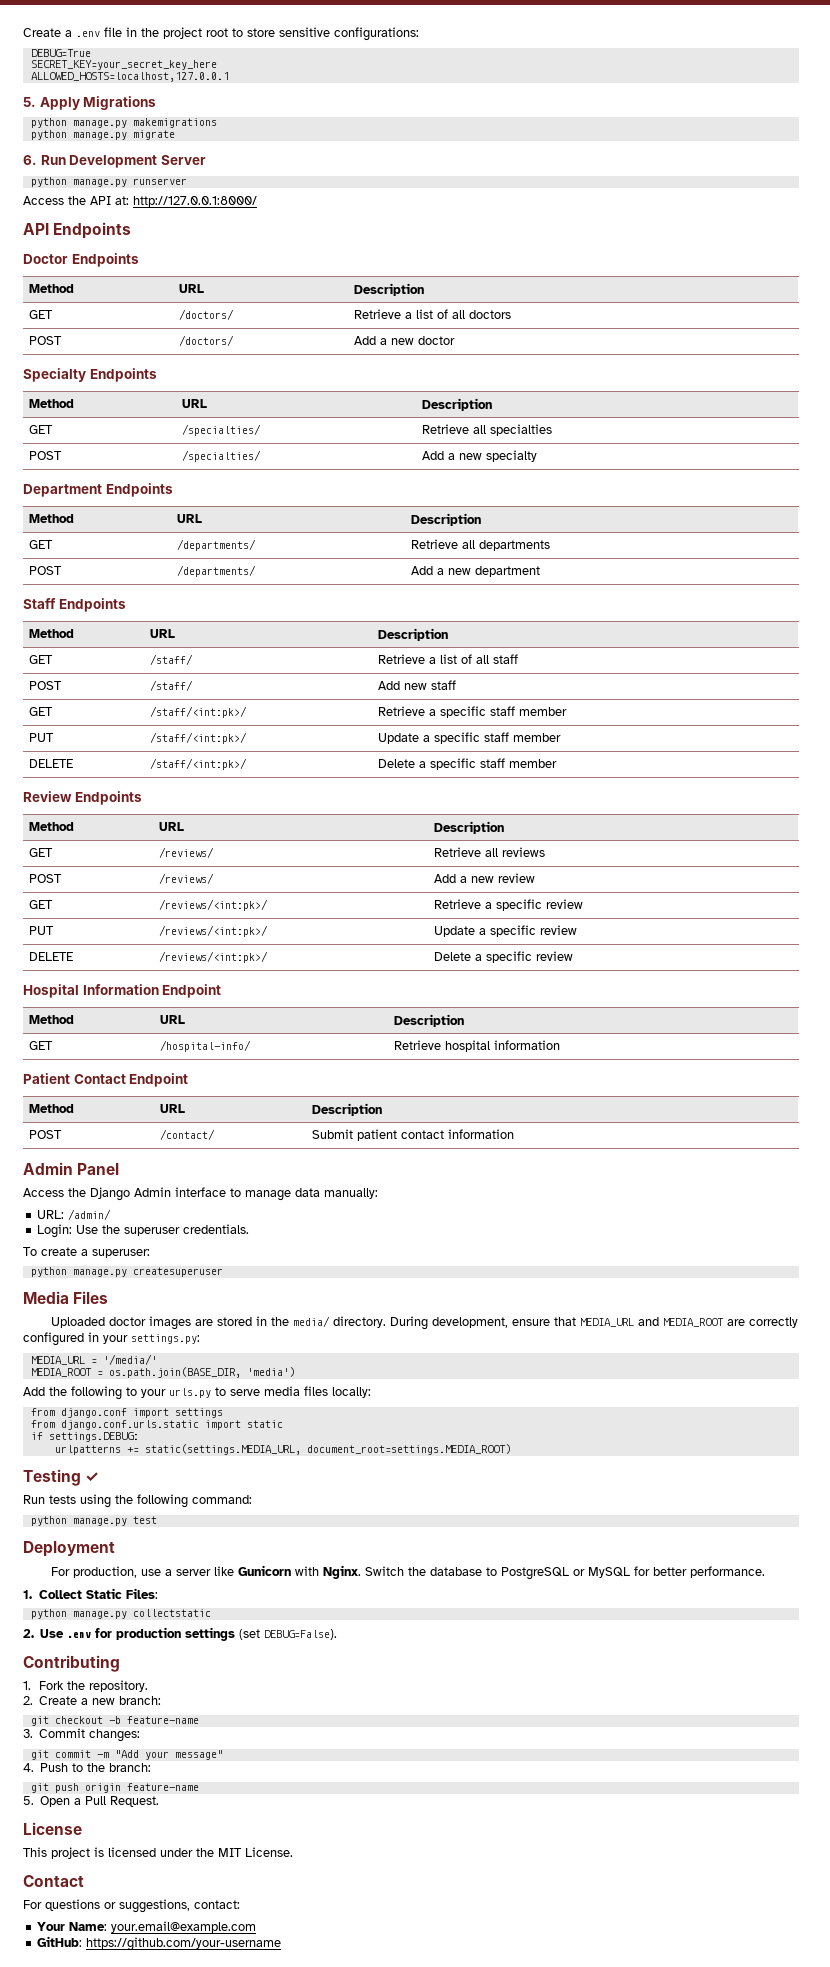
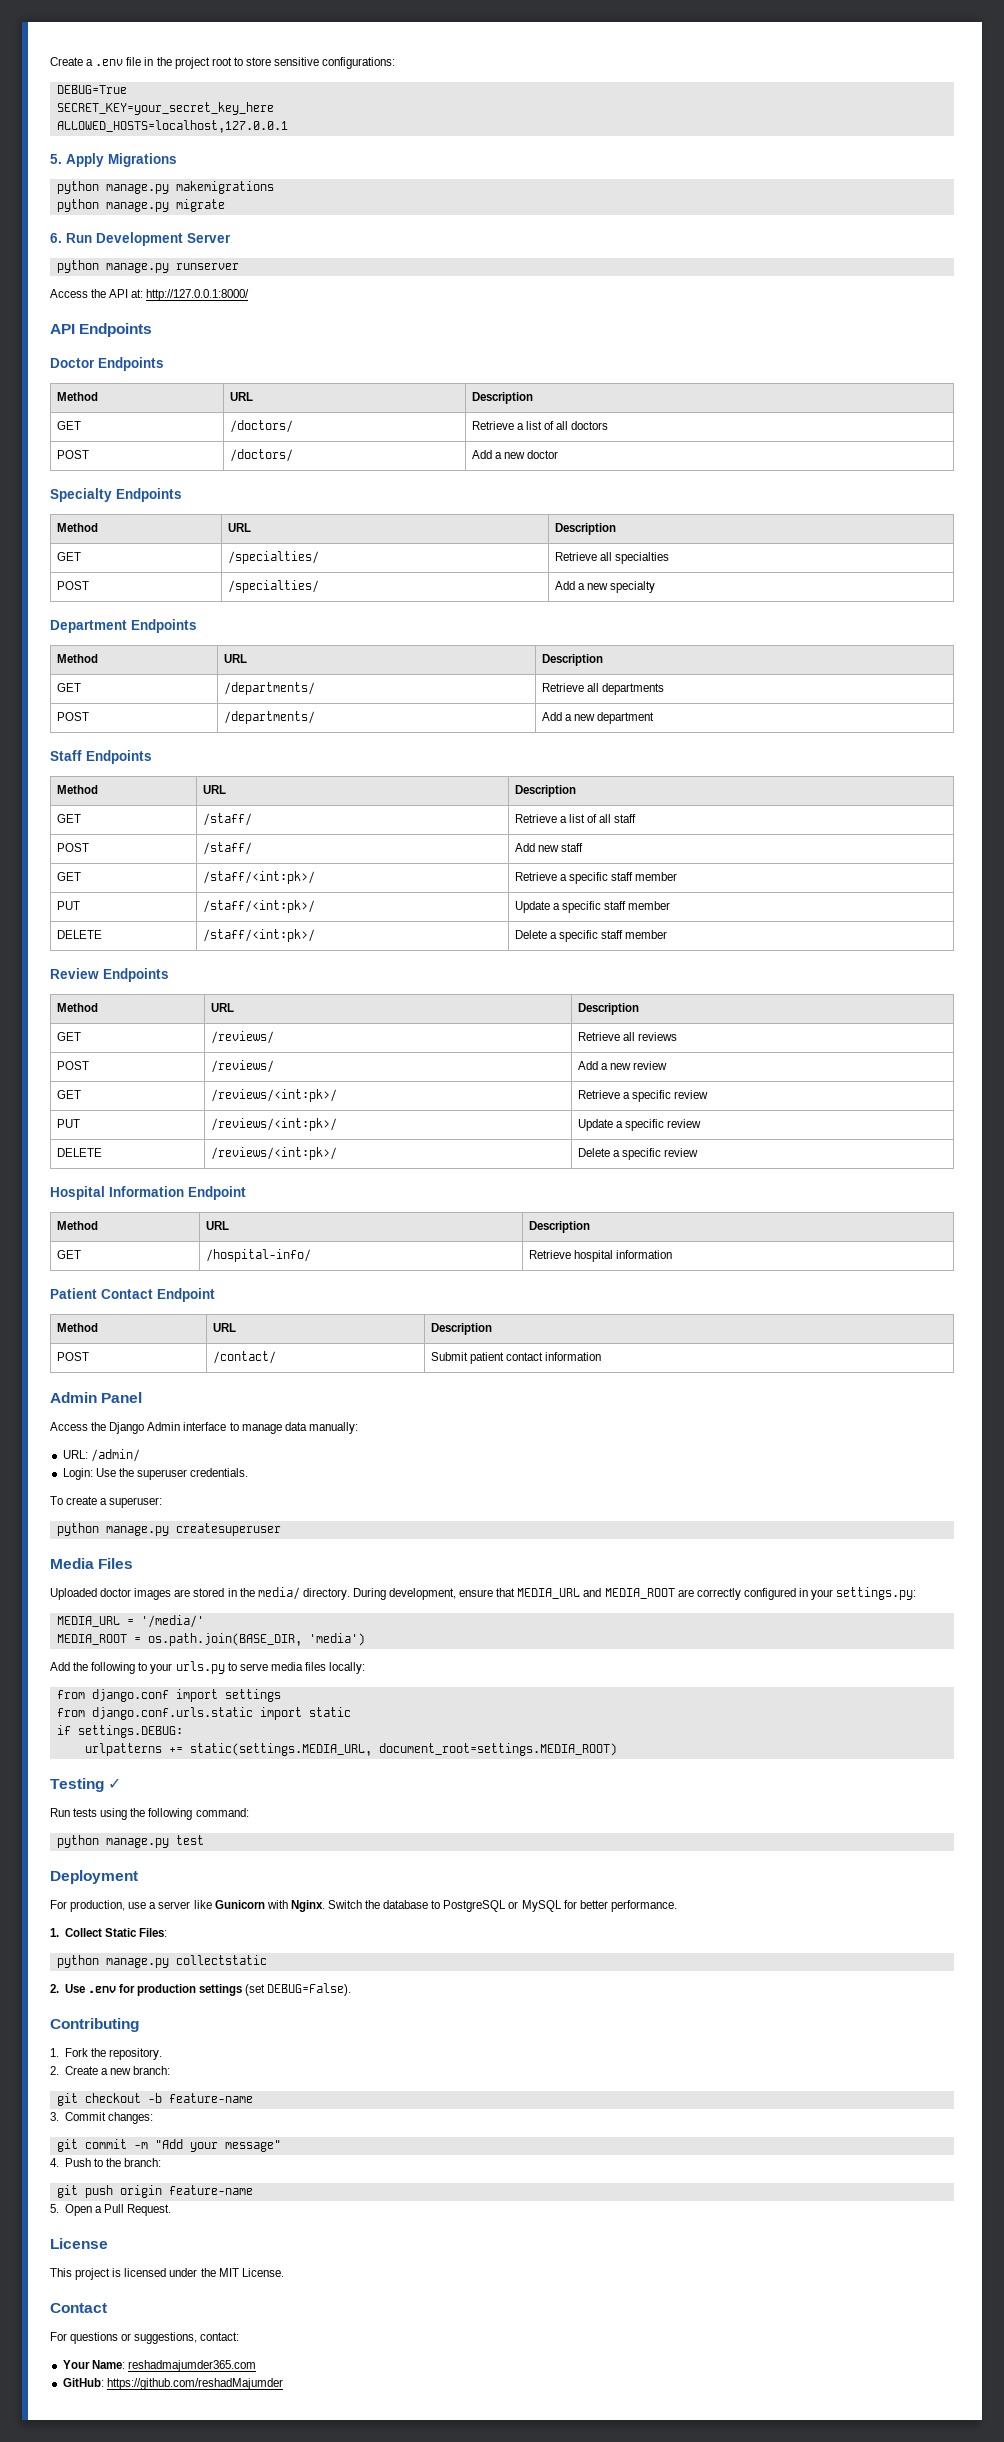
- Your Name: your.email@example.com
+ Your Name: reshadmajumder365.com
- GitHub: https://github.com/your-username
+ GitHub: https://github.com/reshadMajumder

